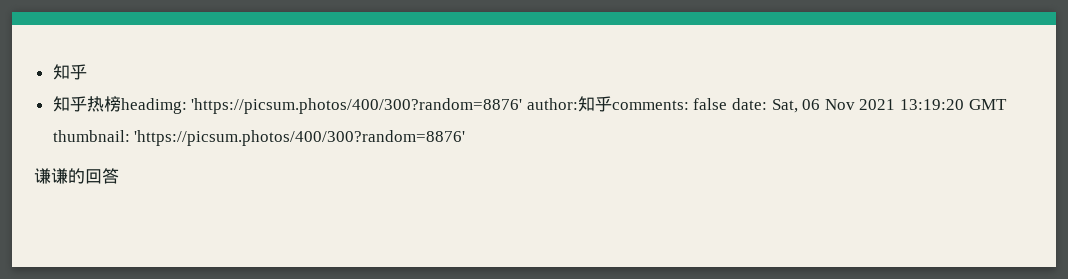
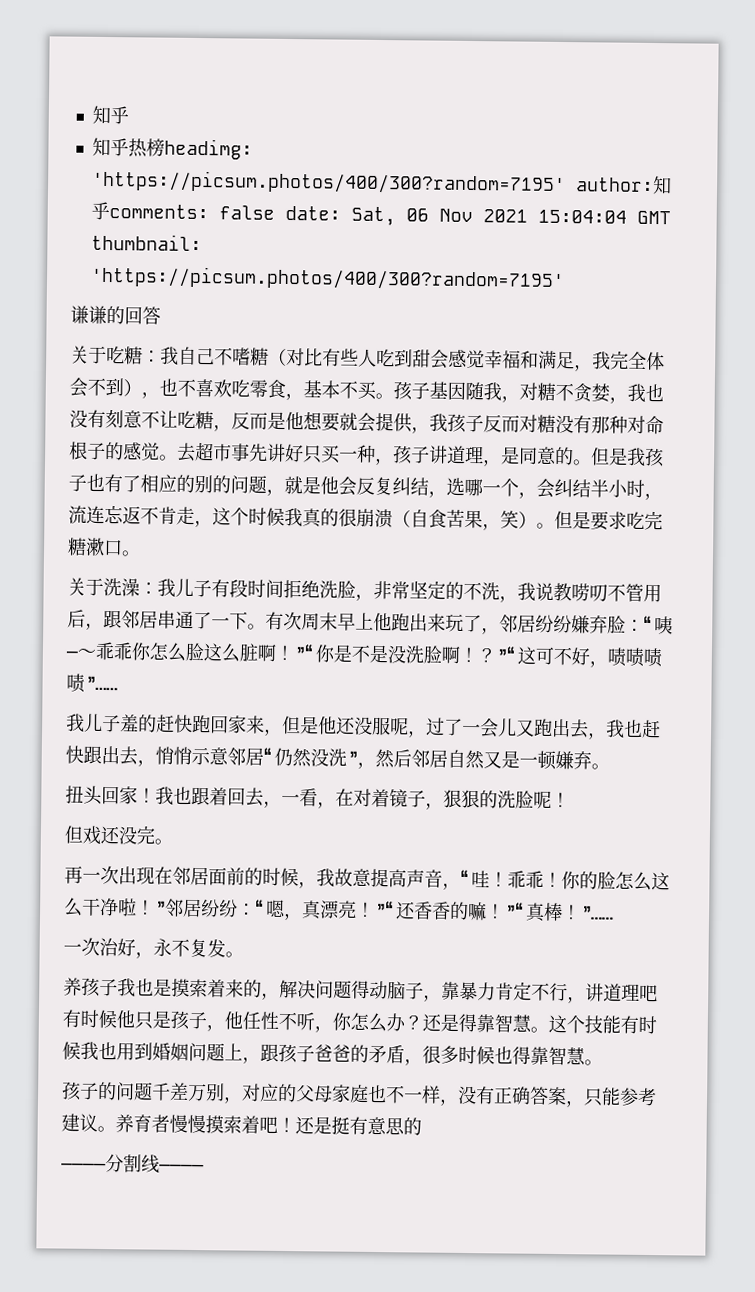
- 知乎热榜headimg: 'https://picsum.photos/400/300?random=8876' author:知乎comments: false date: Sat, 06 Nov 2021 13:19:20 GMT thumbnail: 'https://picsum.photos/400/300?random=8876'
+ 知乎热榜headimg: 'https://picsum.photos/400/300?random=7195' author:知乎comments: false date: Sat, 06 Nov 2021 15:04:04 GMT thumbnail: 'https://picsum.photos/400/300?random=7195'
+ 关于吃糖：我自己不嗜糖（对比有些人吃到甜会感觉幸福和满足，我完全体会不到），也不喜欢吃零食，基本不买。孩子基因随我，对糖不贪婪，我也没有刻意不让吃糖，反而是他想要就会提供，我孩子反而对糖没有那种对命根子的感觉。去超市事先讲好只买一种，孩子讲道理，是同意的。但是我孩子也有了相应的别的问题，就是他会反复纠结，选哪一个，会纠结半小时，流连忘返不肯走，这个时候我真的很崩溃（自食苦果，笑）。但是要求吃完糖漱口。
+ 关于洗澡：我儿子有段时间拒绝洗脸，非常坚定的不洗，我说教唠叨不管用后，跟邻居串通了一下。有次周末早上他跑出来玩了，邻居纷纷嫌弃脸：“咦—～乖乖你怎么脸这么脏啊！”“你是不是没洗脸啊！？”“这可不好，啧啧啧啧”……
+ 我儿子羞的赶快跑回家来，但是他还没服呢，过了一会儿又跑出去，我也赶快跟出去，悄悄示意邻居“仍然没洗”，然后邻居自然又是一顿嫌弃。
+ 扭头回家！我也跟着回去，一看，在对着镜子，狠狠的洗脸呢！
+ 但戏还没完。
+ 再一次出现在邻居面前的时候，我故意提高声音，“哇！乖乖！你的脸怎么这么干净啦！”邻居纷纷：“嗯，真漂亮！”“还香香的嘛！”“真棒！”……
+ 一次治好，永不复发。
+ 养孩子我也是摸索着来的，解决问题得动脑子，靠暴力肯定不行，讲道理吧有时候他只是孩子，他任性不听，你怎么办？还是得靠智慧。这个技能有时候我也用到婚姻问题上，跟孩子爸爸的矛盾，很多时候也得靠智慧。
+ 孩子的问题千差万别，对应的父母家庭也不一样，没有正确答案，只能参考建议。养育者慢慢摸索着吧！还是挺有意思的
+ ————分割线————

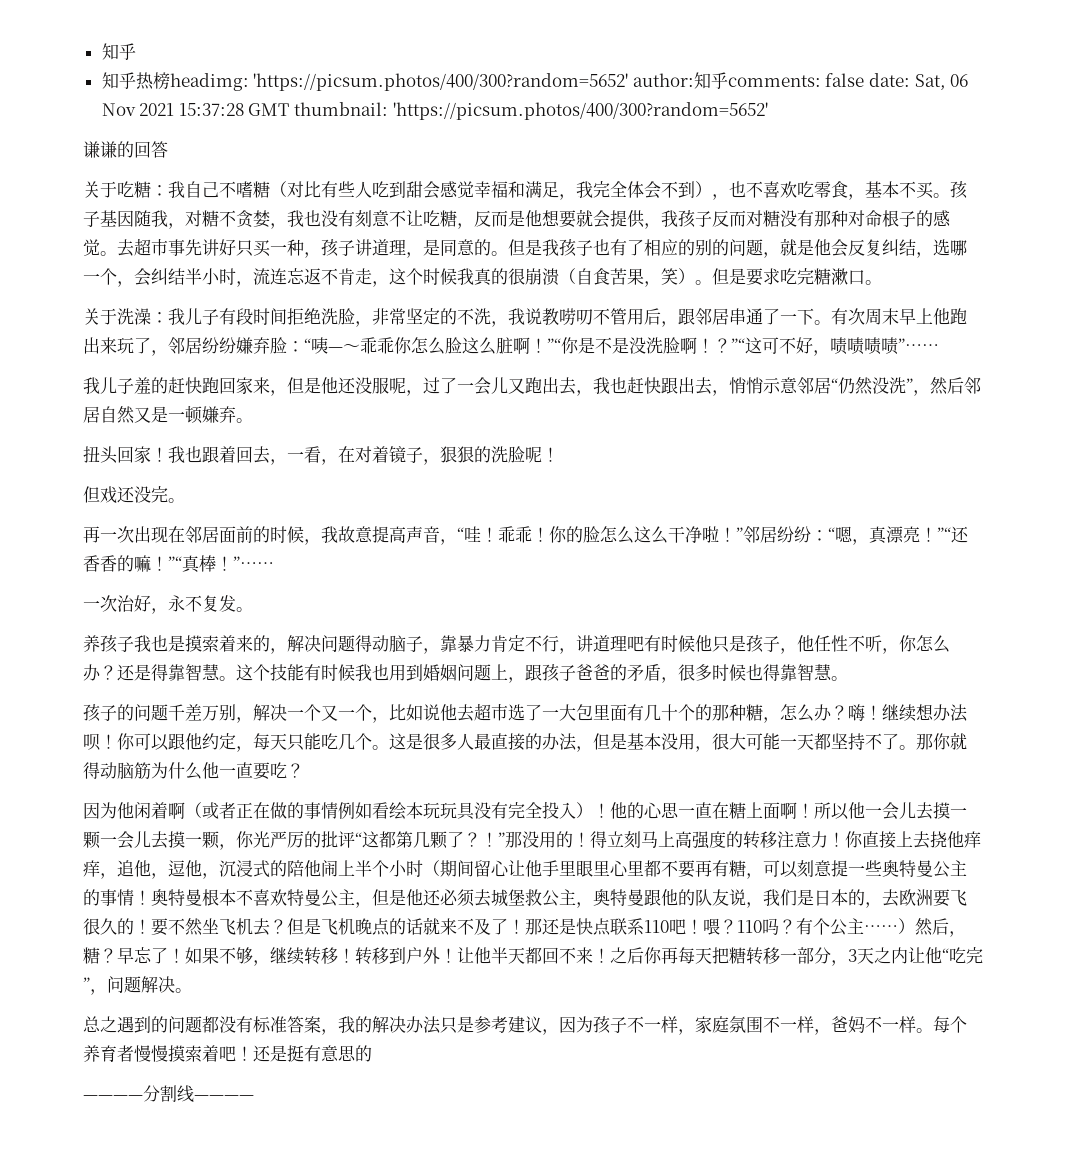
- 知乎热榜headimg: 'https://picsum.photos/400/300?random=7195' author:知乎comments: false date: Sat, 06 Nov 2021 15:04:04 GMT thumbnail: 'https://picsum.photos/400/300?random=7195'
+ 知乎热榜headimg: 'https://picsum.photos/400/300?random=5652' author:知乎comments: false date: Sat, 06 Nov 2021 15:37:28 GMT thumbnail: 'https://picsum.photos/400/300?random=5652'
- 孩子的问题千差万别，对应的父母家庭也不一样，没有正确答案，只能参考建议。养育者慢慢摸索着吧！
+ 孩子的问题千差万别，解决一个又一个，比如说他去超市选了一大包里面有几十个的那种糖，怎么办？嗨！继续想办法呗！你可以跟他约定，每天只能吃几个。这是很多人最直接的办法，但是基本没用，很大可能一天都坚持不了。那你就得动脑筋为什么他一直要吃？
+ 因为他闲着啊（或者正在做的事情例如看绘本玩玩具没有完全投入）！他的心思一直在糖上面啊！所以他一会儿去摸一颗一会儿去摸一颗，你光严厉的批评“这都第几颗了？！”那没用的！得立刻马上高强度的转移注意力！你直接上去挠他痒痒，追他，逗他，沉浸式的陪他闹上半个小时（期间留心让他手里眼里心里都不要再有糖，可以刻意提一些奥特曼公主的事情！奥特曼根本不喜欢特曼公主，但是他还必须去城堡救公主，奥特曼跟他的队友说，我们是日本的，去欧洲要飞很久的！要不然坐飞机去？但是飞机晚点的话就来不及了！那还是快点联系110吧！喂？110吗？有个公主……）然后，糖？早忘了！如果不够，继续转移！转移到户外！让他半天都回不来！之后你再每天把糖转移一部分，3天之内让他“吃完”，问题解决。
+ 总之遇到的问题都没有标准答案，我的解决办法只是参考建议，因为孩子不一样，家庭氛围不一样，爸妈不一样。每个养育者慢慢摸索着吧！

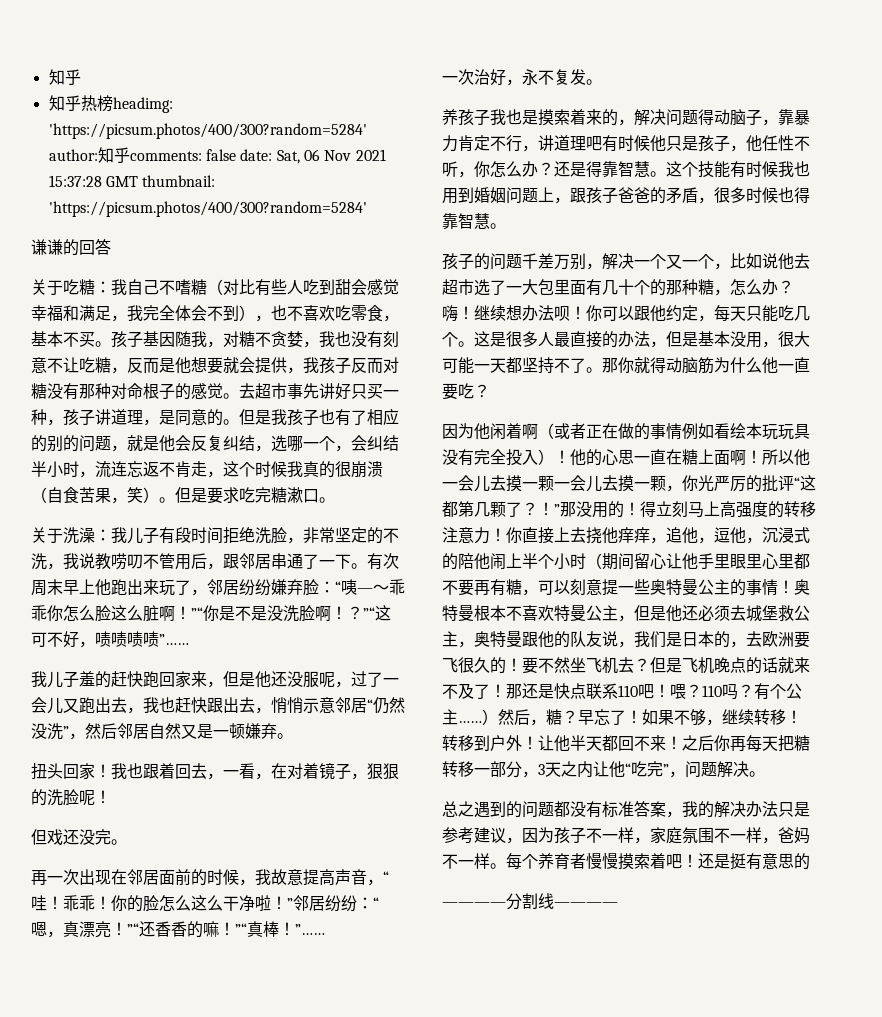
- 知乎热榜headimg: 'https://picsum.photos/400/300?random=5652' author:知乎comments: false date: Sat, 06 Nov 2021 15:37:28 GMT thumbnail: 'https://picsum.photos/400/300?random=5652'
+ 知乎热榜headimg: 'https://picsum.photos/400/300?random=5284' author:知乎comments: false date: Sat, 06 Nov 2021 15:37:28 GMT thumbnail: 'https://picsum.photos/400/300?random=5284'

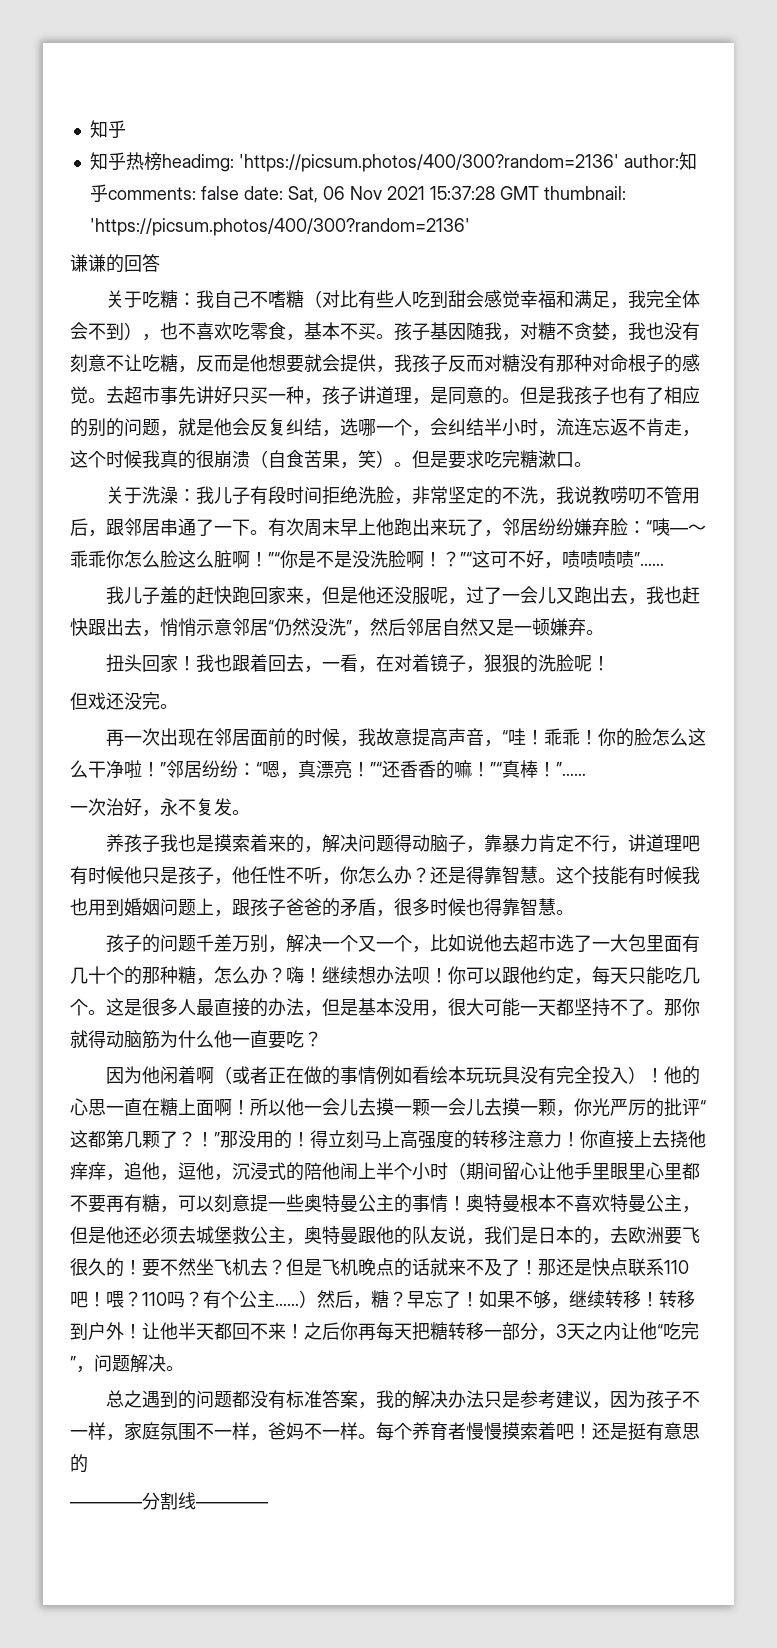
- 知乎热榜headimg: 'https://picsum.photos/400/300?random=5284' author:知乎comments: false date: Sat, 06 Nov 2021 15:37:28 GMT thumbnail: 'https://picsum.photos/400/300?random=5284'
+ 知乎热榜headimg: 'https://picsum.photos/400/300?random=2136' author:知乎comments: false date: Sat, 06 Nov 2021 15:37:28 GMT thumbnail: 'https://picsum.photos/400/300?random=2136'

